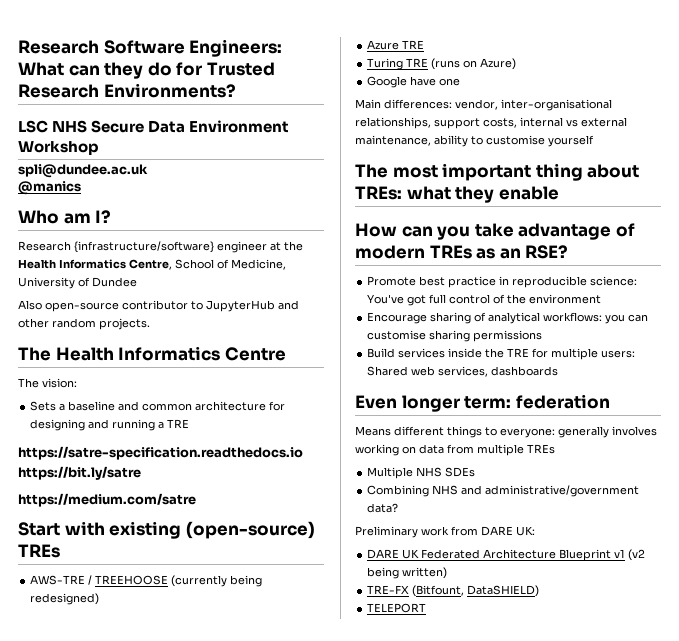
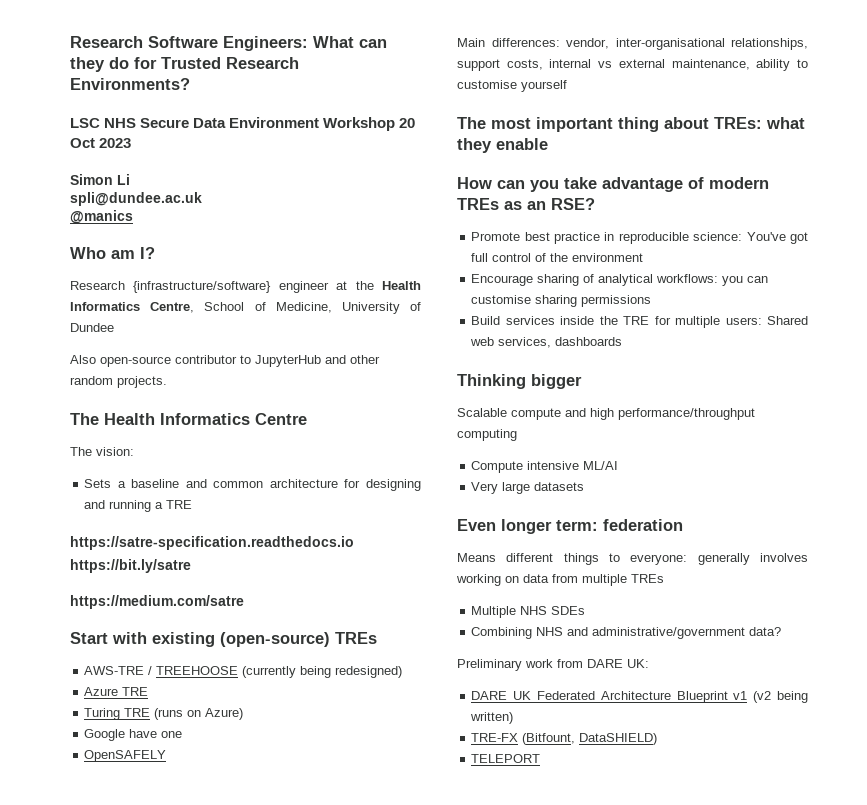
- LSC NHS Secure Data Environment Workshop
+ LSC NHS Secure Data Environment Workshop 20 Oct 2023
+ Simon Li
+ OpenSAFELY
+ Thinking bigger
+ Scalable compute and high performance/throughput computing
+ Compute intensive ML/AI
+ Very large datasets

